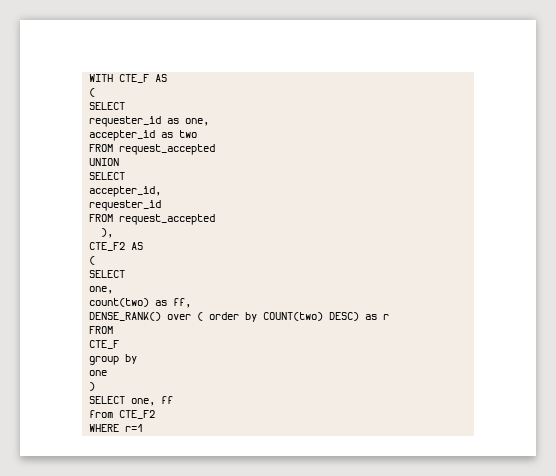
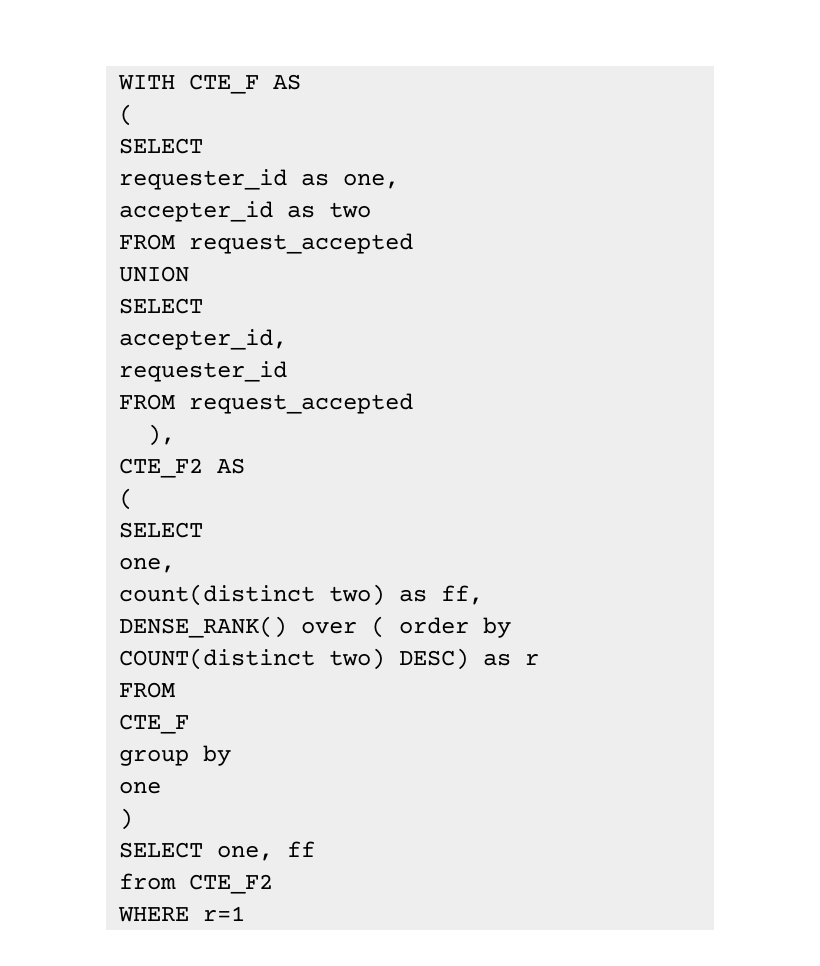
- count(two) as ff,
+ count(distinct two) as ff,
- DENSE_RANK() over ( order by COUNT(two) DESC) as r
+ DENSE_RANK() over ( order by COUNT(distinct two) DESC) as r

